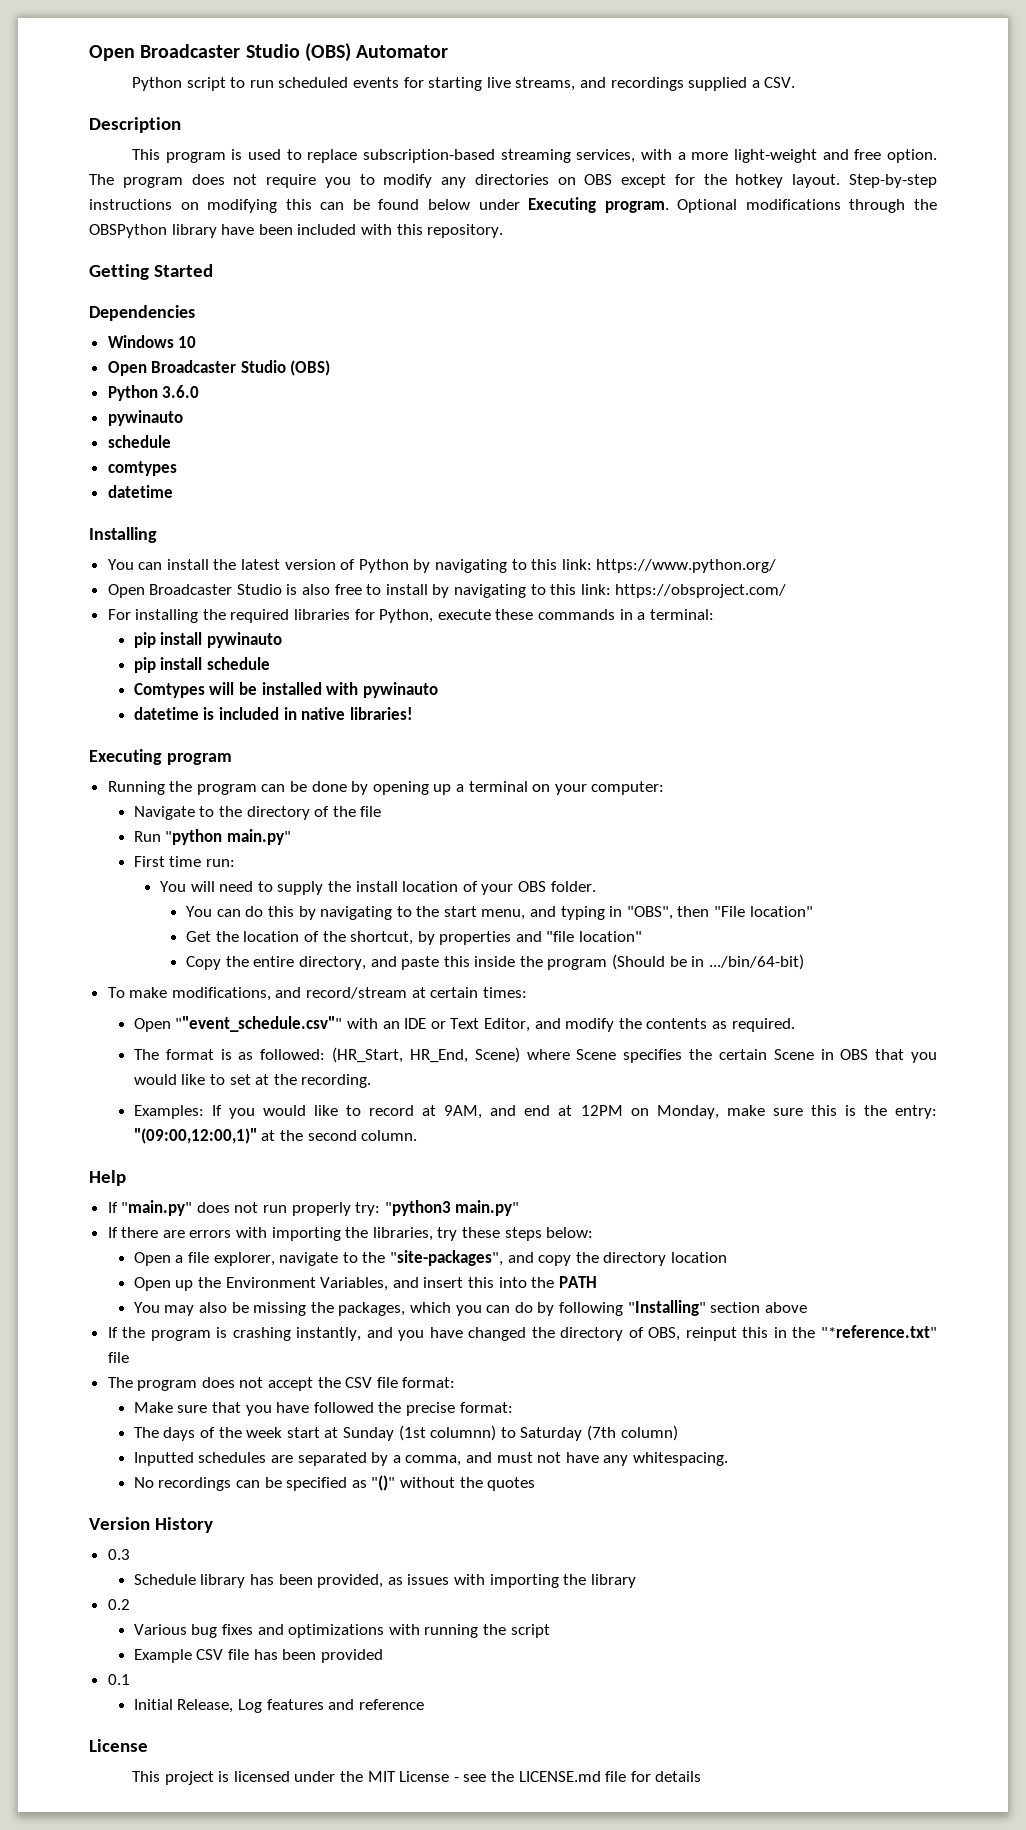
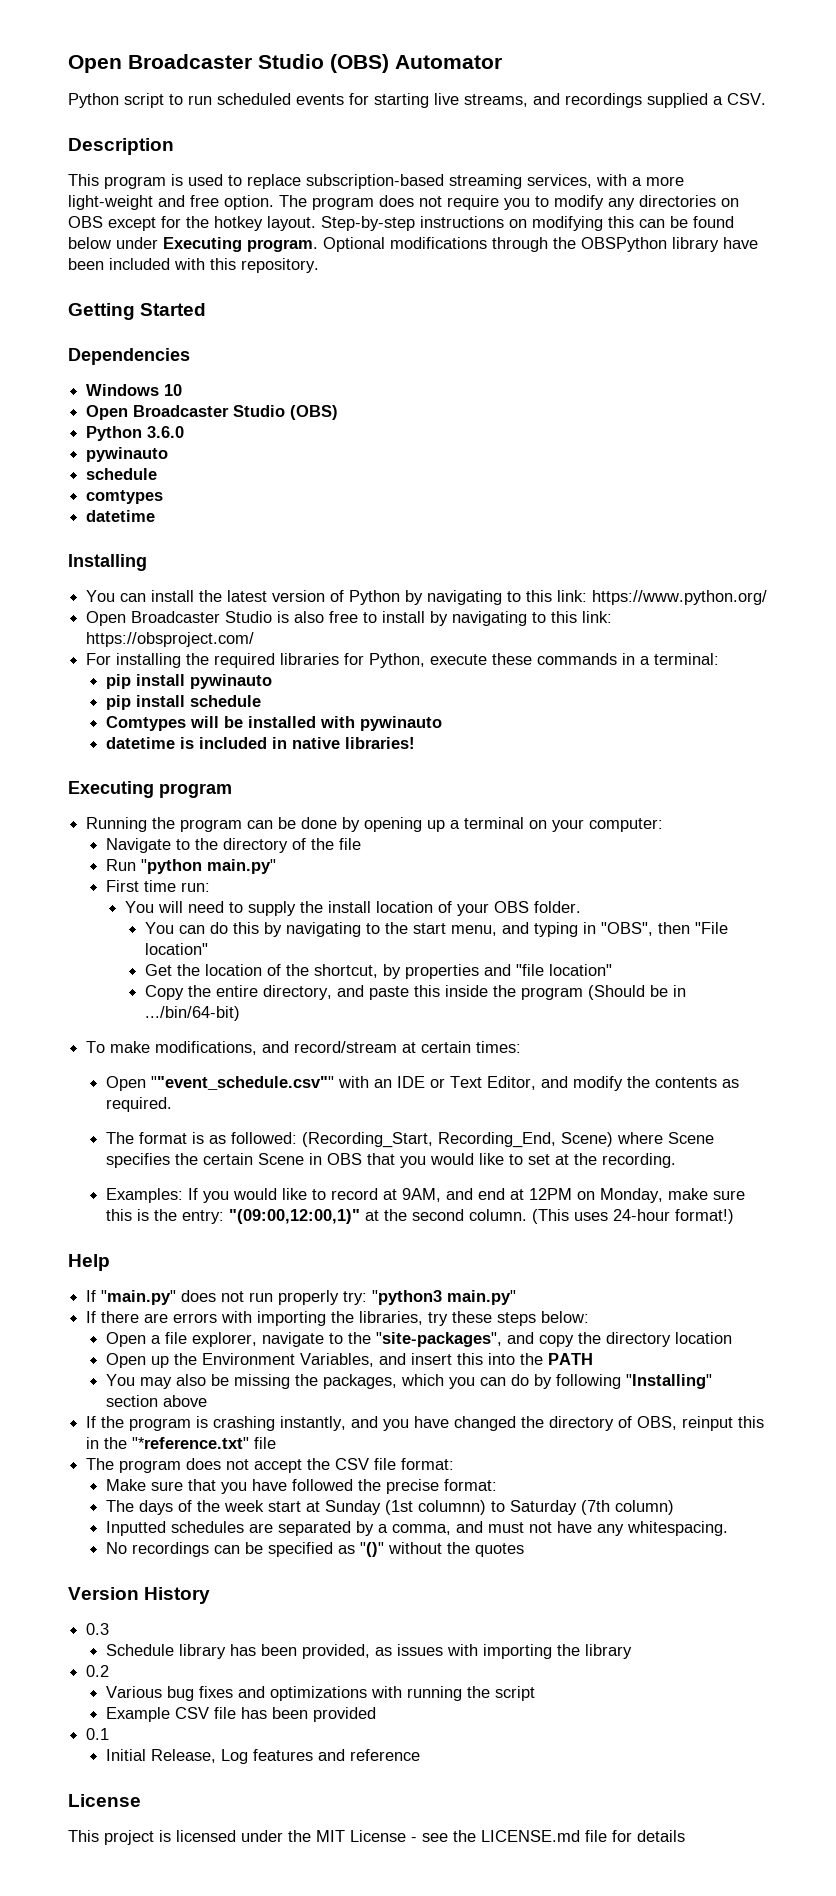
- The format is as followed: (HR_Start, HR_End, Scene) where Scene specifies the certain Scene in OBS that you would like to set at the recording.
+ The format is as followed: (Recording_Start, Recording_End, Scene) where Scene specifies the certain Scene in OBS that you would like to set at the recording.
+ (This uses 24-hour format!)

